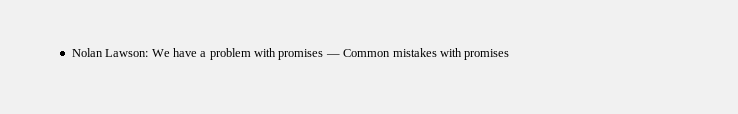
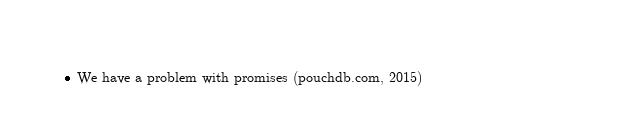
- Nolan Lawson: We have a problem with promises — Common mistakes with promises
+ We have a problem with promises (pouchdb.com, 2015)

